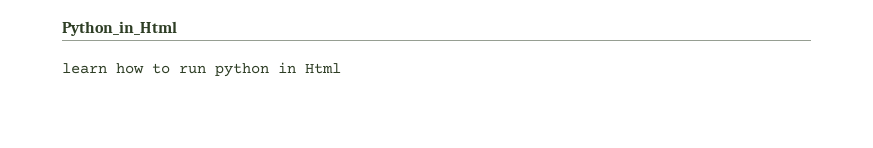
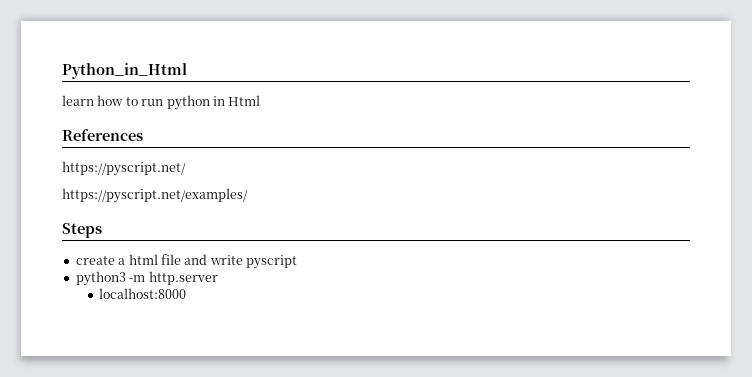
+ References
+ https://pyscript.net/
+ https://pyscript.net/examples/
+ Steps
+ create a html file and write pyscript
+ python3 -m http.server
+ localhost:8000

